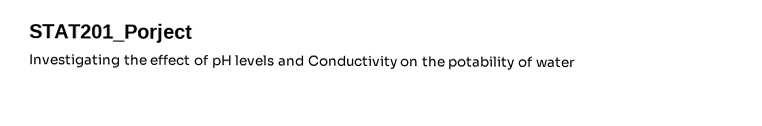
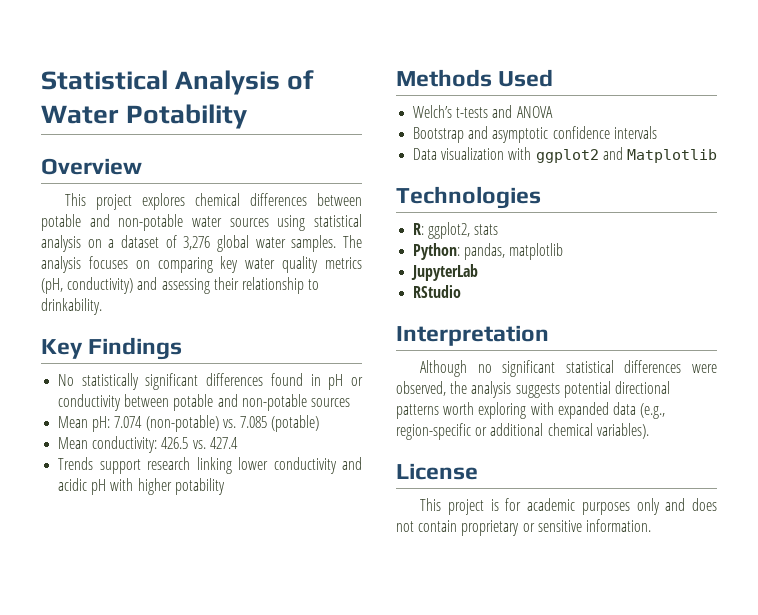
- STAT201_Porject
- Investigating the effect of pH levels and Conductivity on the potability of water
+ Statistical Analysis of Water Potability
+ Overview
+ This project explores chemical differences between potable and non-potable water sources using statistical analysis on a dataset of 3,276 global water samples. The analysis focuses on comparing key water quality metrics (pH, conductivity) and assessing their relationship to drinkability.
+ Key Findings
+ No statistically significant differences found in pH or conductivity between potable and non-potable sources
+ Mean pH: 7.074 (non-potable) vs. 7.085 (potable)
+ Mean conductivity: 426.5 vs. 427.4
+ Trends support research linking lower conductivity and acidic pH with higher potability
+ Methods Used
+ Welch’s t-tests and ANOVA
+ Bootstrap and asymptotic confidence intervals
+ Data visualization with ggplot2 and Matplotlib
+ Technologies
+ R: ggplot2, stats
+ Python: pandas, matplotlib
+ JupyterLab
+ RStudio
+ Interpretation
+ Although no significant statistical differences were observed, the analysis suggests potential directional patterns worth exploring with expanded data (e.g., region-specific or additional chemical variables).
+ License
+ This project is for academic purposes only and does not contain proprietary or sensitive information.

